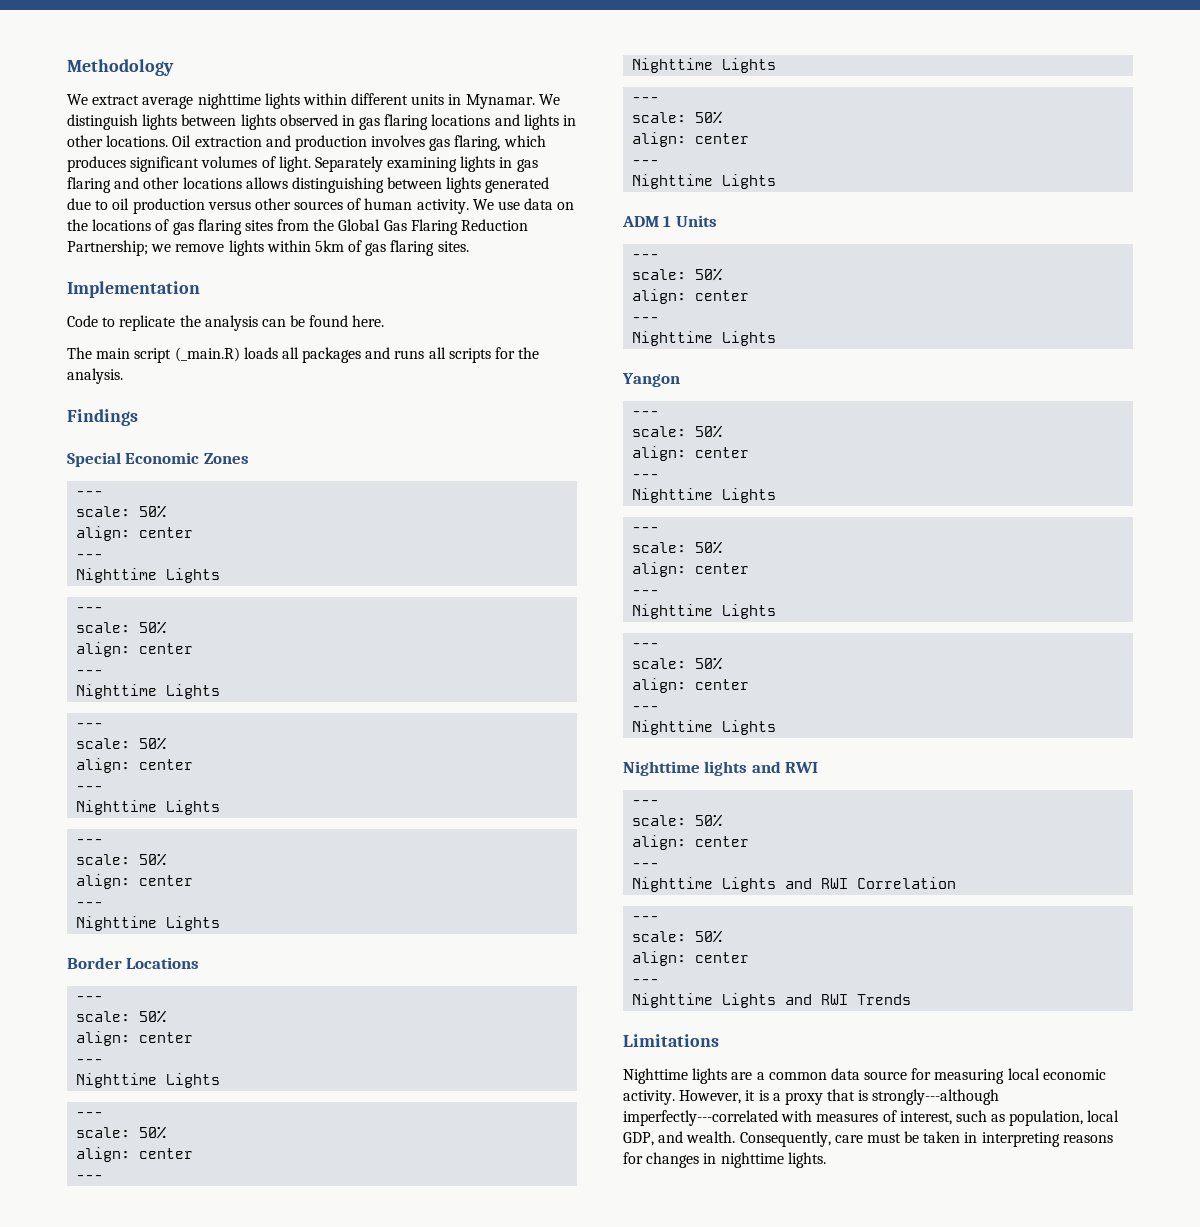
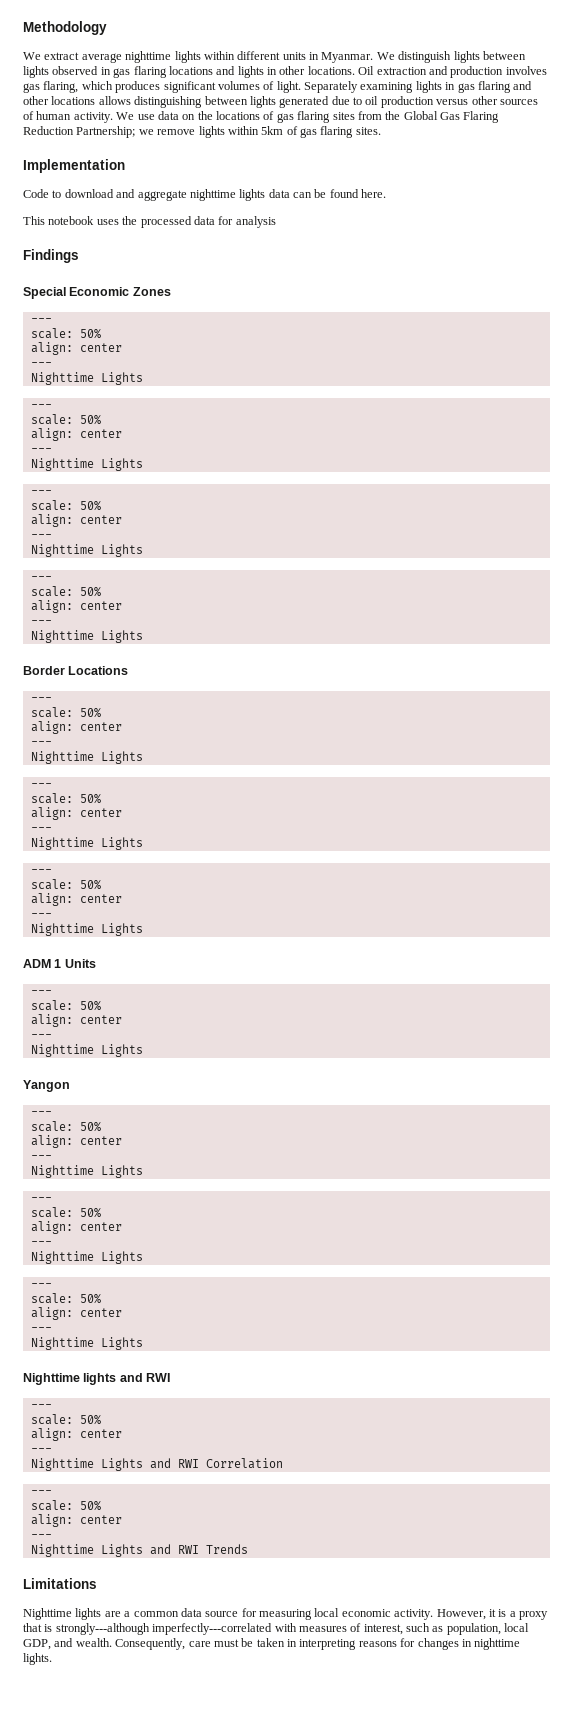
- We extract average nighttime lights within different units in Mynamar.
+ We extract average nighttime lights within different units in Myanmar.
- Code to replicate the analysis can be found here.
- The main script (_main.R) loads all packages and runs all scripts for the analysis.
+ Code to download and aggregate nighttime lights data can be found here.
+ This notebook uses the processed data for analysis

